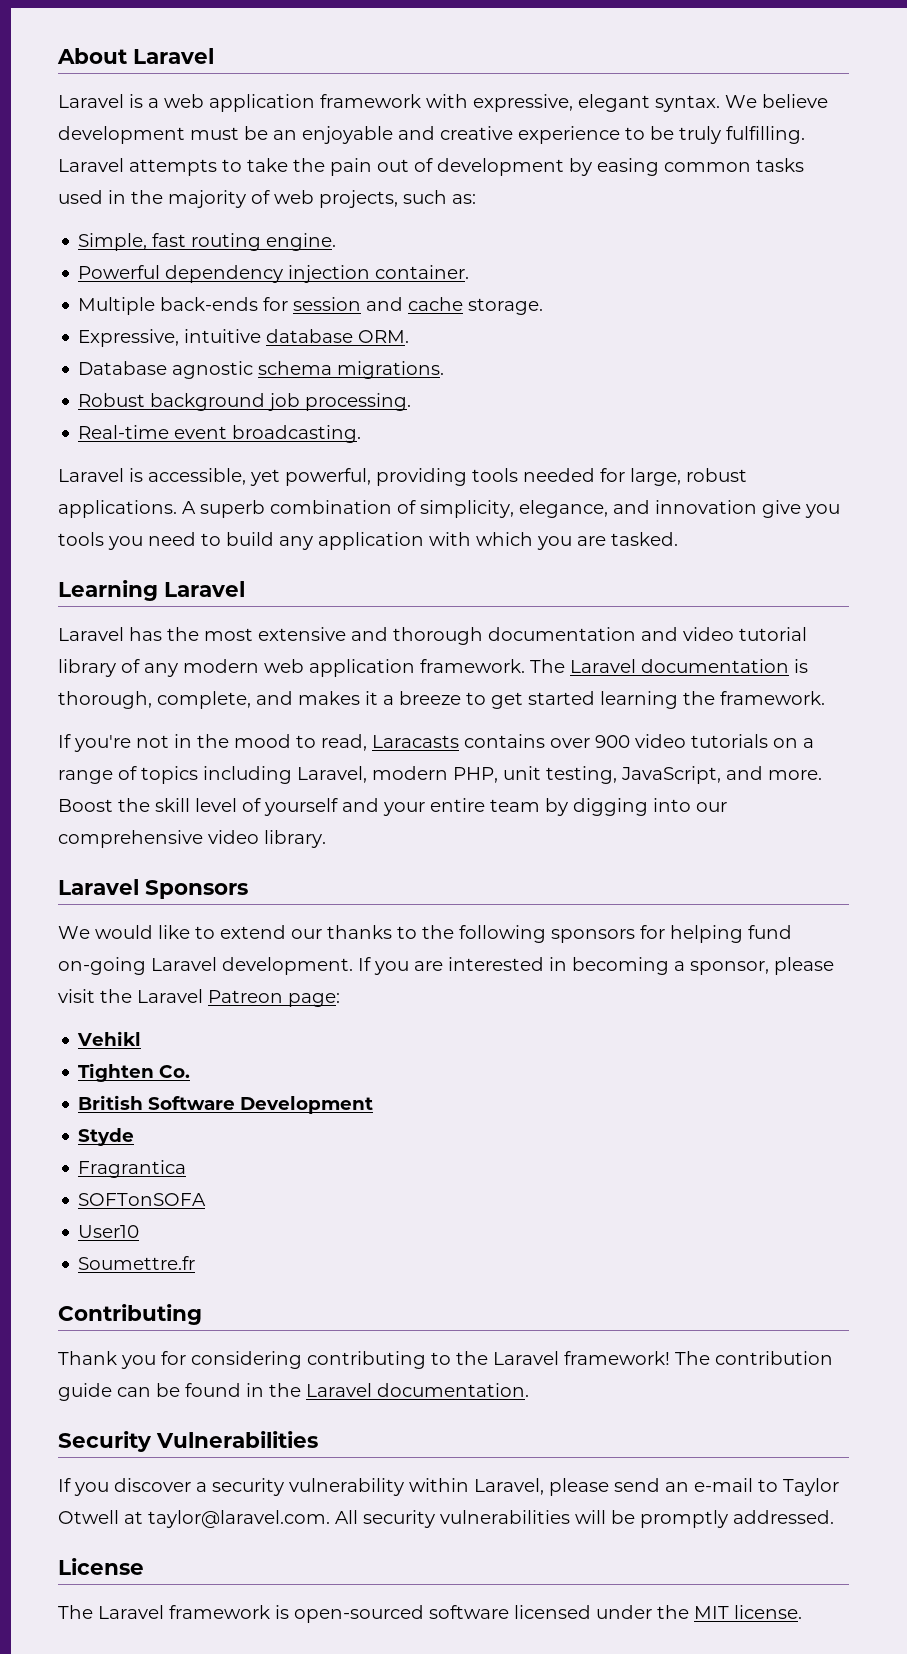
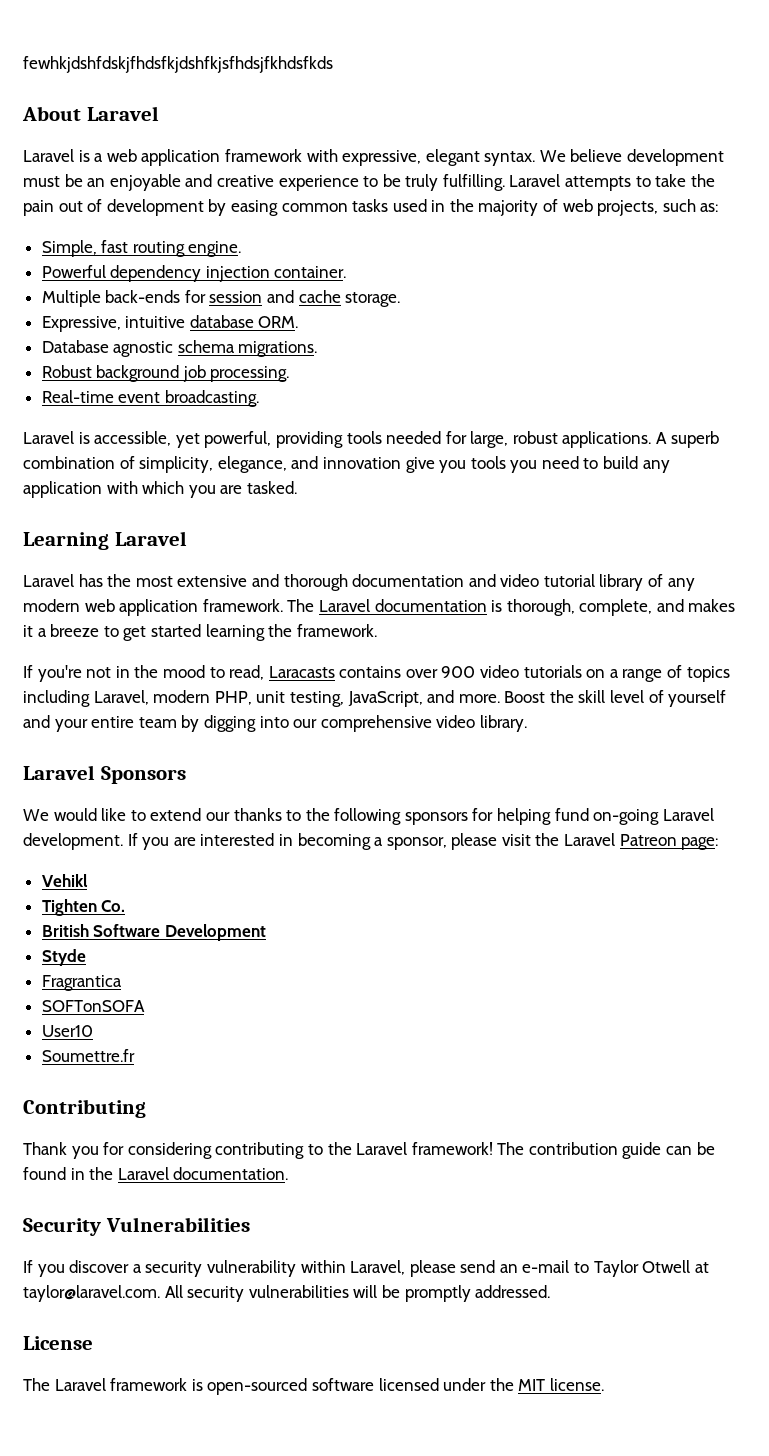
+ fewhkjdshfdskjfhdsfkjdshfkjsfhdsjfkhdsfkds

